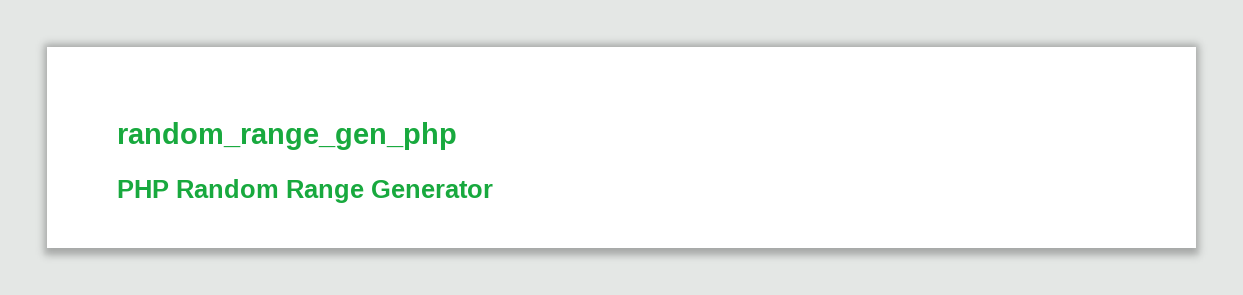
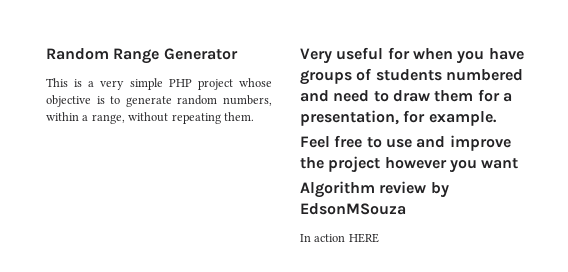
- random_range_gen_php
- PHP Random Range Generator
+ Random Range Generator
+ This is a very simple PHP project whose objective is to generate random numbers, within a range, without repeating them.
+ Very useful for when you have groups of students numbered and need to draw them for a presentation, for example.
+ Feel free to use and improve the project however you want
+ Algorithm review by EdsonMSouza
+ In action HERE

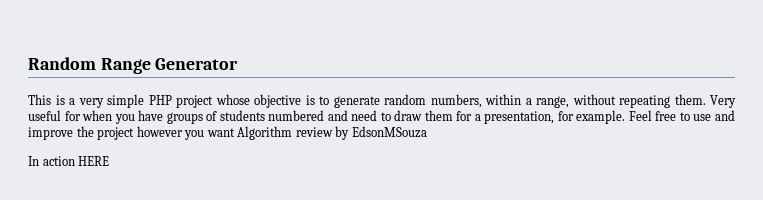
- This is a very simple PHP project whose objective is to generate random numbers, within a range, without repeating them.
- Very useful for when you have groups of students numbered and need to draw them for a presentation, for example.
- Feel free to use and improve the project however you want
- Algorithm review by EdsonMSouza
+ This is a very simple PHP project whose objective is to generate random numbers, within a range, without repeating them. Very useful for when you have groups of students numbered and need to draw them for a presentation, for example. Feel free to use and improve the project however you want Algorithm review by EdsonMSouza

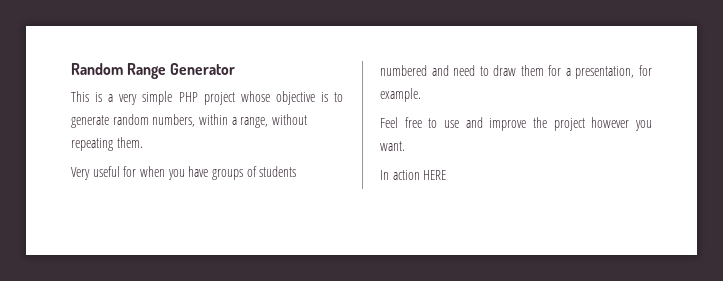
- This is a very simple PHP project whose objective is to generate random numbers, within a range, without repeating them. Very useful for when you have groups of students numbered and need to draw them for a presentation, for example. Feel free to use and improve the project however you want Algorithm review by EdsonMSouza
+ This is a very simple PHP project whose objective is to generate random numbers, within a range, without repeating them.
+ Very useful for when you have groups of students numbered and need to draw them for a presentation, for example.
+ Feel free to use and improve the project however you want.

